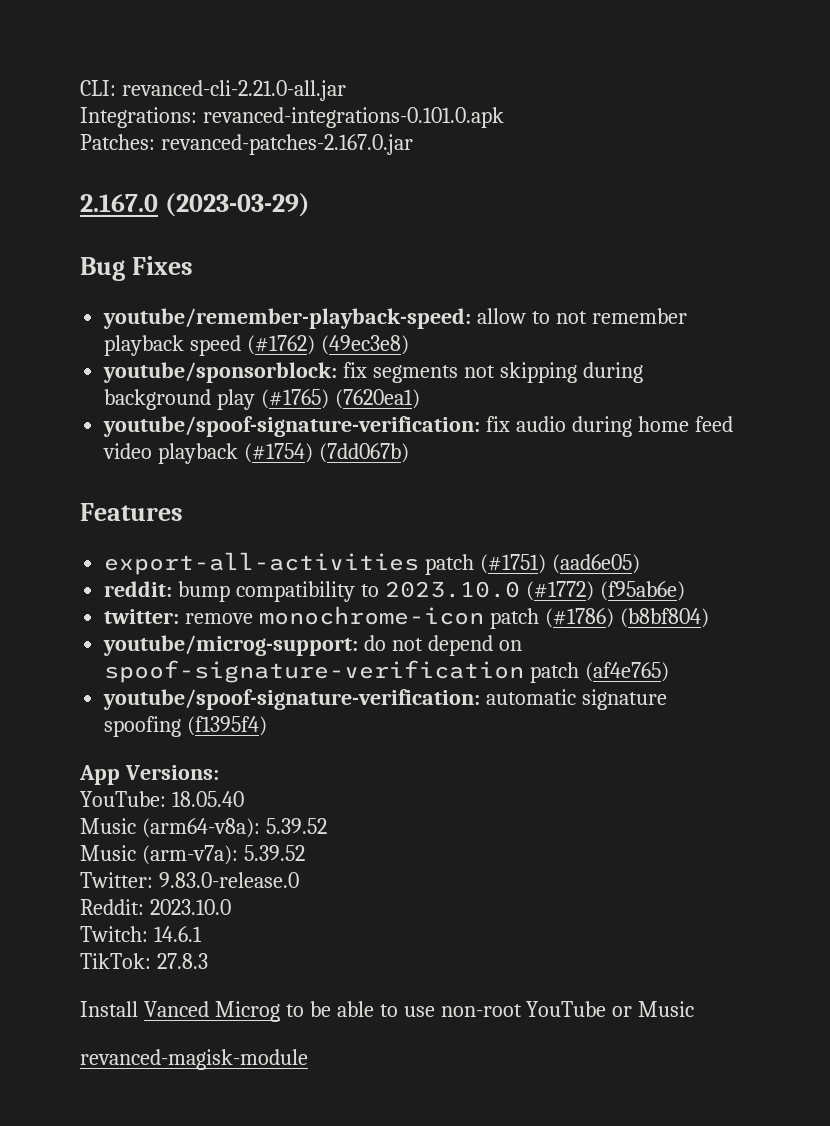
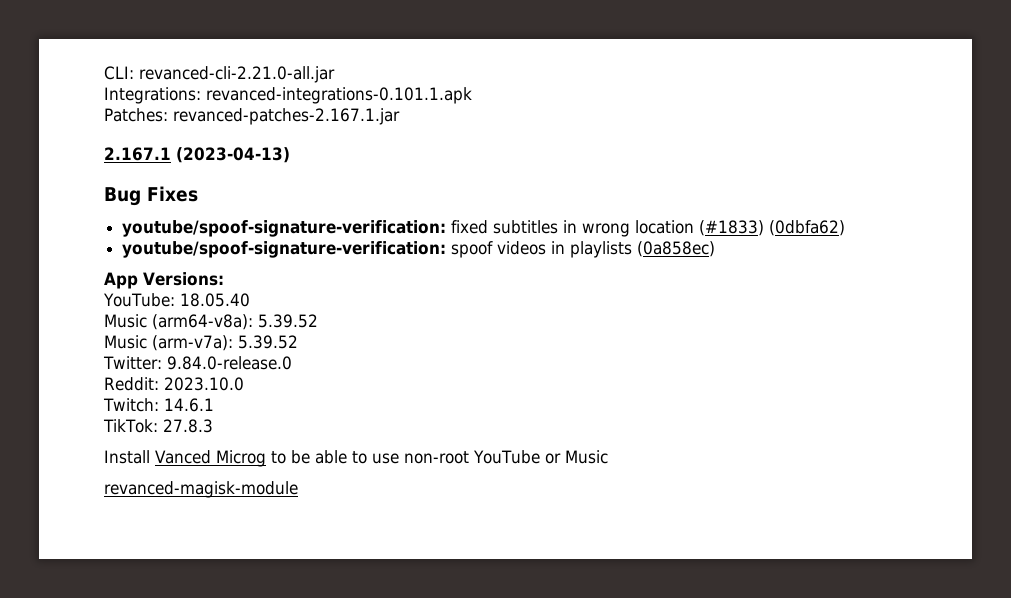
- Integrations: revanced-integrations-0.101.0.apk
+ Integrations: revanced-integrations-0.101.1.apk
- Patches: revanced-patches-2.167.0.jar
- 2.167.0 (2023-03-29)
+ Patches: revanced-patches-2.167.1.jar
+ 2.167.1 (2023-04-13)
- youtube/remember-playback-speed: allow to not remember playback speed (#1762) (49ec3e8)
- youtube/sponsorblock: fix segments not skipping during background play (#1765) (7620ea1)
- youtube/spoof-signature-verification: fix audio during home feed video playback (#1754) (7dd067b)
- Features
- export-all-activities patch (#1751) (aad6e05)
- reddit: bump compatibility to 2023.10.0 (#1772) (f95ab6e)
- twitter: remove monochrome-icon patch (#1786) (b8bf804)
- youtube/microg-support: do not depend on spoof-signature-verification patch (af4e765)
- youtube/spoof-signature-verification: automatic signature spoofing (f1395f4)
+ youtube/spoof-signature-verification: fixed subtitles in wrong location (#1833) (0dbfa62)
+ youtube/spoof-signature-verification: spoof videos in playlists (0a858ec)
- Twitter: 9.83.0-release.0
+ Twitter: 9.84.0-release.0

